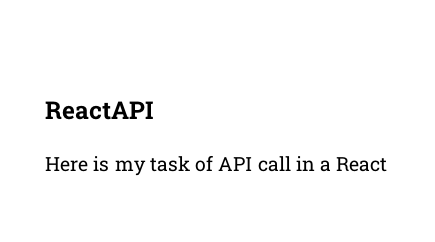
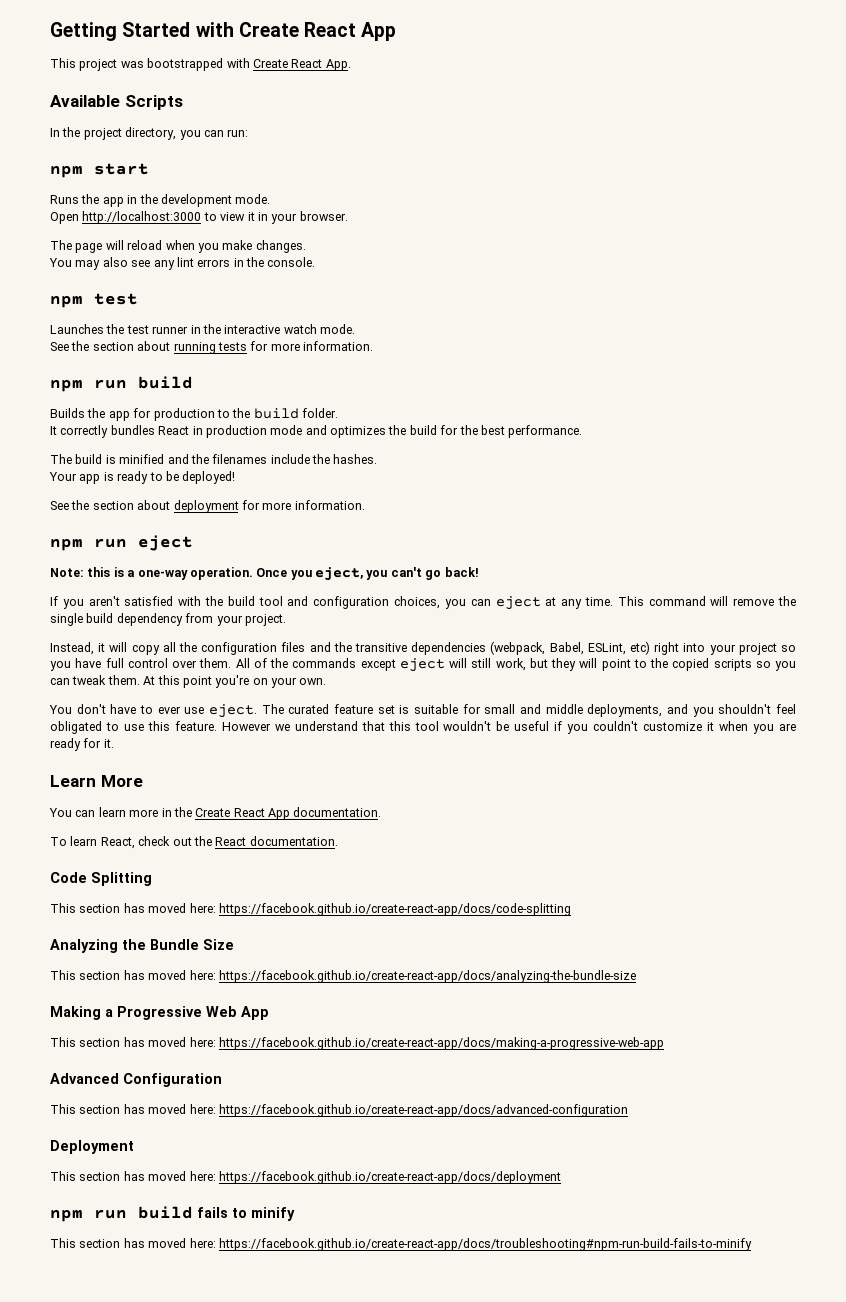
- ReactAPI
- Here is my task of API call in a React
+ Getting Started with Create React App
+ This project was bootstrapped with Create React App.
+ Available Scripts
+ In the project directory, you can run:
+ npm start
+ Runs the app in the development mode.
+ Open http://localhost:3000 to view it in your browser.
+ The page will reload when you make changes.
+ You may also see any lint errors in the console.
+ npm test
+ Launches the test runner in the interactive watch mode.
+ See the section about running tests for more information.
+ npm run build
+ Builds the app for production to the build folder.
+ It correctly bundles React in production mode and optimizes the build for the best performance.
+ The build is minified and the filenames include the hashes.
+ Your app is ready to be deployed!
+ See the section about deployment for more information.
+ npm run eject
+ Note: this is a one-way operation. Once you eject, you can't go back!
+ If you aren't satisfied with the build tool and configuration choices, you can eject at any time. This command will remove the single build dependency from your project.
+ Instead, it will copy all the configuration files and the transitive dependencies (webpack, Babel, ESLint, etc) right into your project so you have full control over them. All of the commands except eject will still work, but they will point to the copied scripts so you can tweak them. At this point you're on your own.
+ You don't have to ever use eject. The curated feature set is suitable for small and middle deployments, and you shouldn't feel obligated to use this feature. However we understand that this tool wouldn't be useful if you couldn't customize it when you are ready for it.
+ Learn More
+ You can learn more in the Create React App documentation.
+ To learn React, check out the React documentation.
+ Code Splitting
+ This section has moved here: https://facebook.github.io/create-react-app/docs/code-splitting
+ Analyzing the Bundle Size
+ This section has moved here: https://facebook.github.io/create-react-app/docs/analyzing-the-bundle-size
+ Making a Progressive Web App
+ This section has moved here: https://facebook.github.io/create-react-app/docs/making-a-progressive-web-app
+ Advanced Configuration
+ This section has moved here: https://facebook.github.io/create-react-app/docs/advanced-configuration
+ Deployment
+ This section has moved here: https://facebook.github.io/create-react-app/docs/deployment
+ npm run build fails to minify
+ This section has moved here: https://facebook.github.io/create-react-app/docs/troubleshooting#npm-run-build-fails-to-minify

